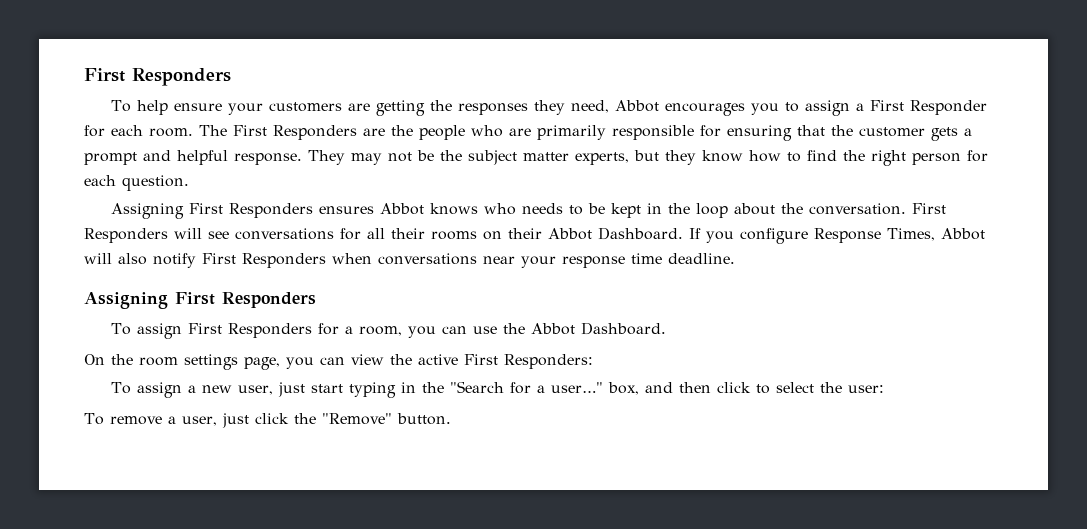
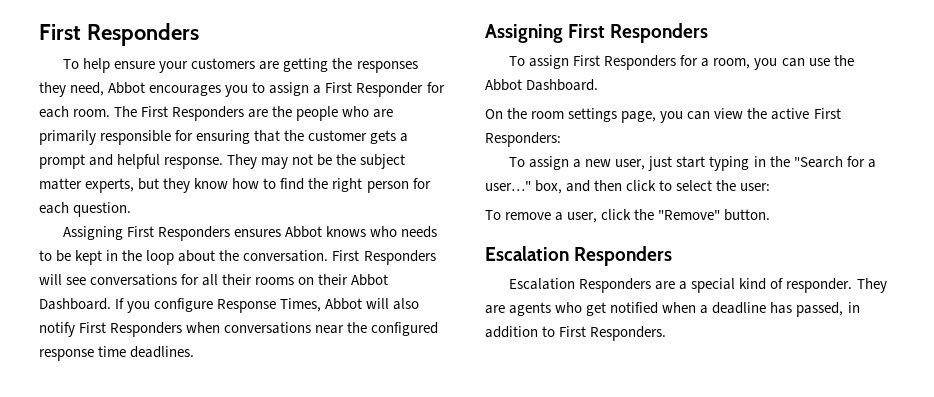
- If you configure Response Times, Abbot will also notify First Responders when conversations near your response time deadline.
+ If you configure Response Times, Abbot will also notify First Responders when conversations near the configured response time deadlines.
- To remove a user, just click the "Remove" button.
+ To remove a user, click the "Remove" button.
+ Escalation Responders
+ Escalation Responders are a special kind of responder. They are agents who get notified when a deadline has passed, in addition to First Responders.

